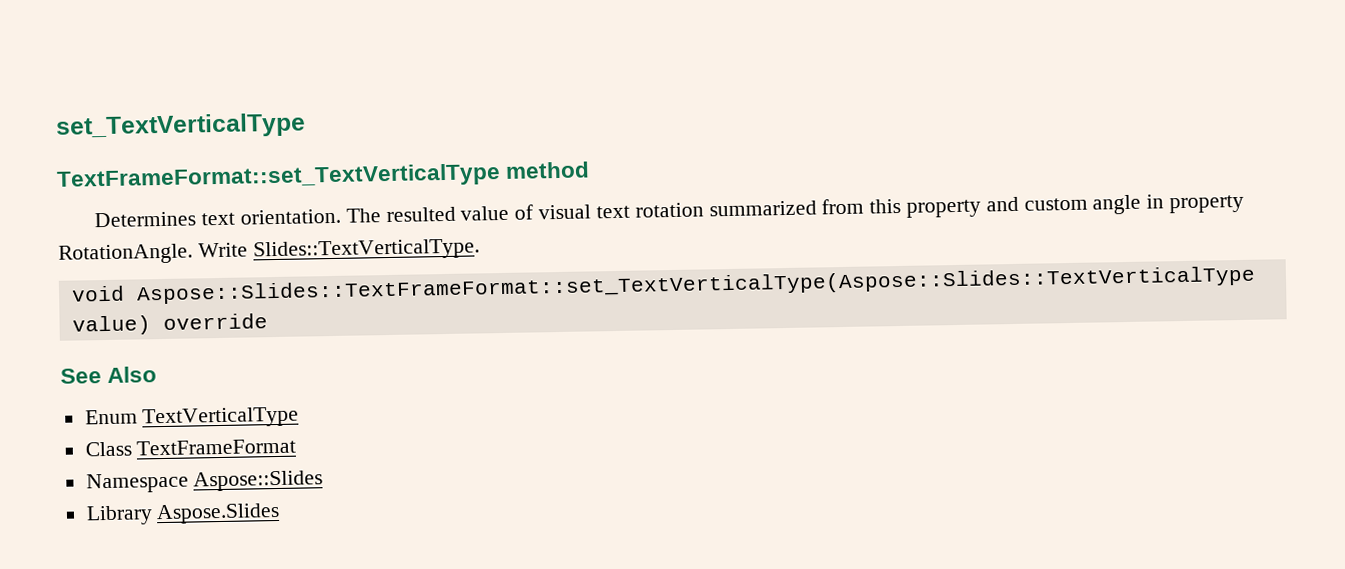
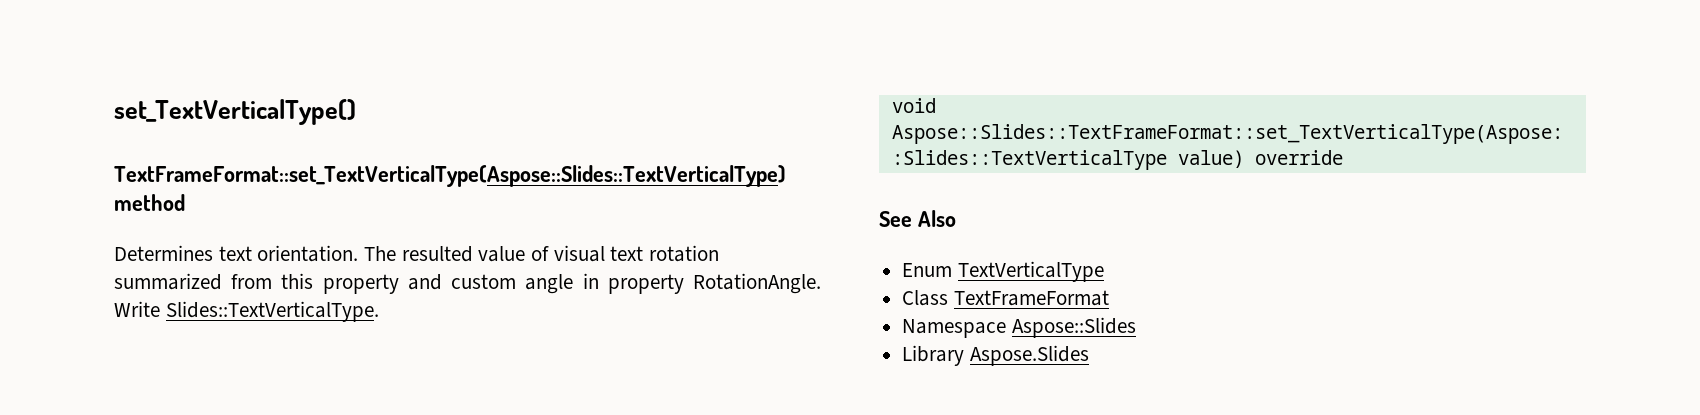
- set_TextVerticalType
- TextFrameFormat::set_TextVerticalType method
+ set_TextVerticalType()
+ TextFrameFormat::set_TextVerticalType(Aspose::Slides::TextVerticalType) method

